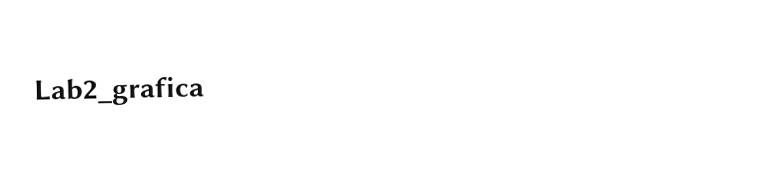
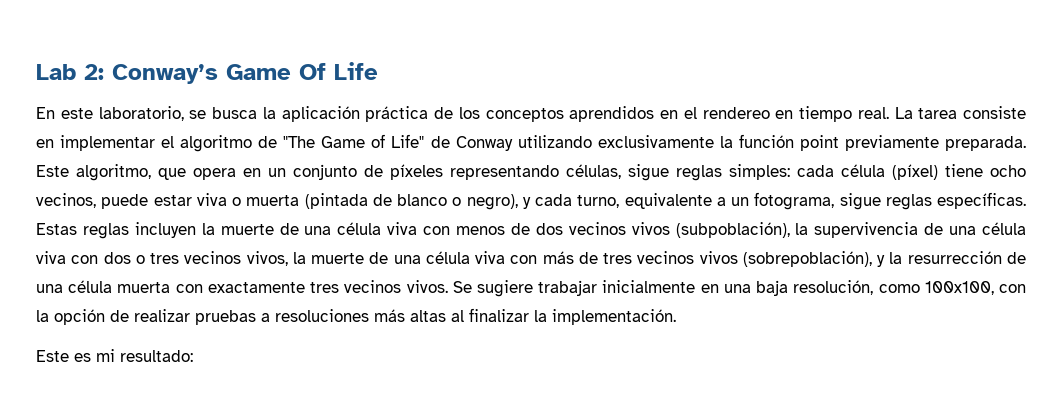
- Lab2_grafica
+ Lab 2: Conway’s Game Of Life
+ En este laboratorio, se busca la aplicación práctica de los conceptos aprendidos en el rendereo en tiempo real. La tarea consiste en implementar el algoritmo de "The Game of Life" de Conway utilizando exclusivamente la función point previamente preparada. Este algoritmo, que opera en un conjunto de píxeles representando células, sigue reglas simples: cada célula (píxel) tiene ocho vecinos, puede estar viva o muerta (pintada de blanco o negro), y cada turno, equivalente a un fotograma, sigue reglas específicas. Estas reglas incluyen la muerte de una célula viva con menos de dos vecinos vivos (subpoblación), la supervivencia de una célula viva con dos o tres vecinos vivos, la muerte de una célula viva con más de tres vecinos vivos (sobrepoblación), y la resurrección de una célula muerta con exactamente tres vecinos vivos. Se sugiere trabajar inicialmente en una baja resolución, como 100x100, con la opción de realizar pruebas a resoluciones más altas al finalizar la implementación.
+ Este es mi resultado:

